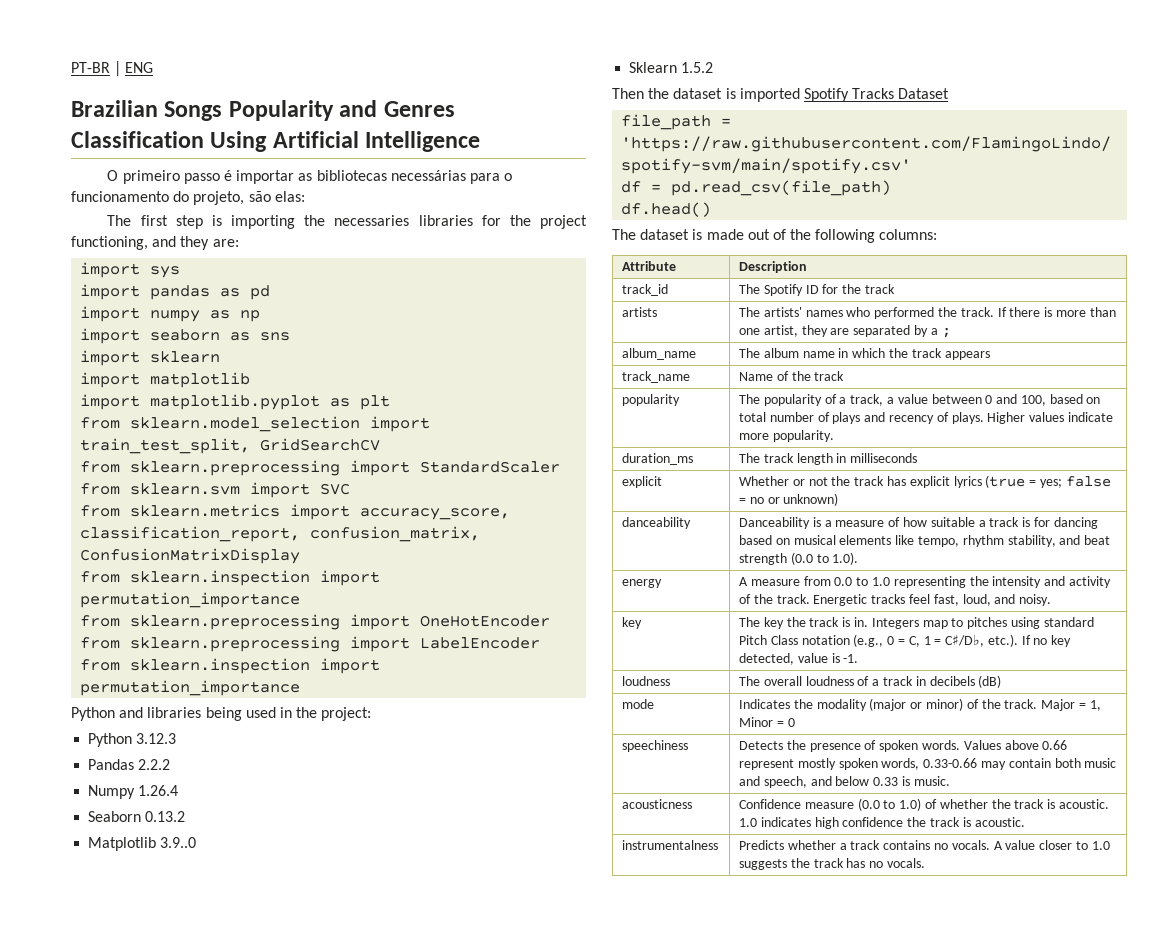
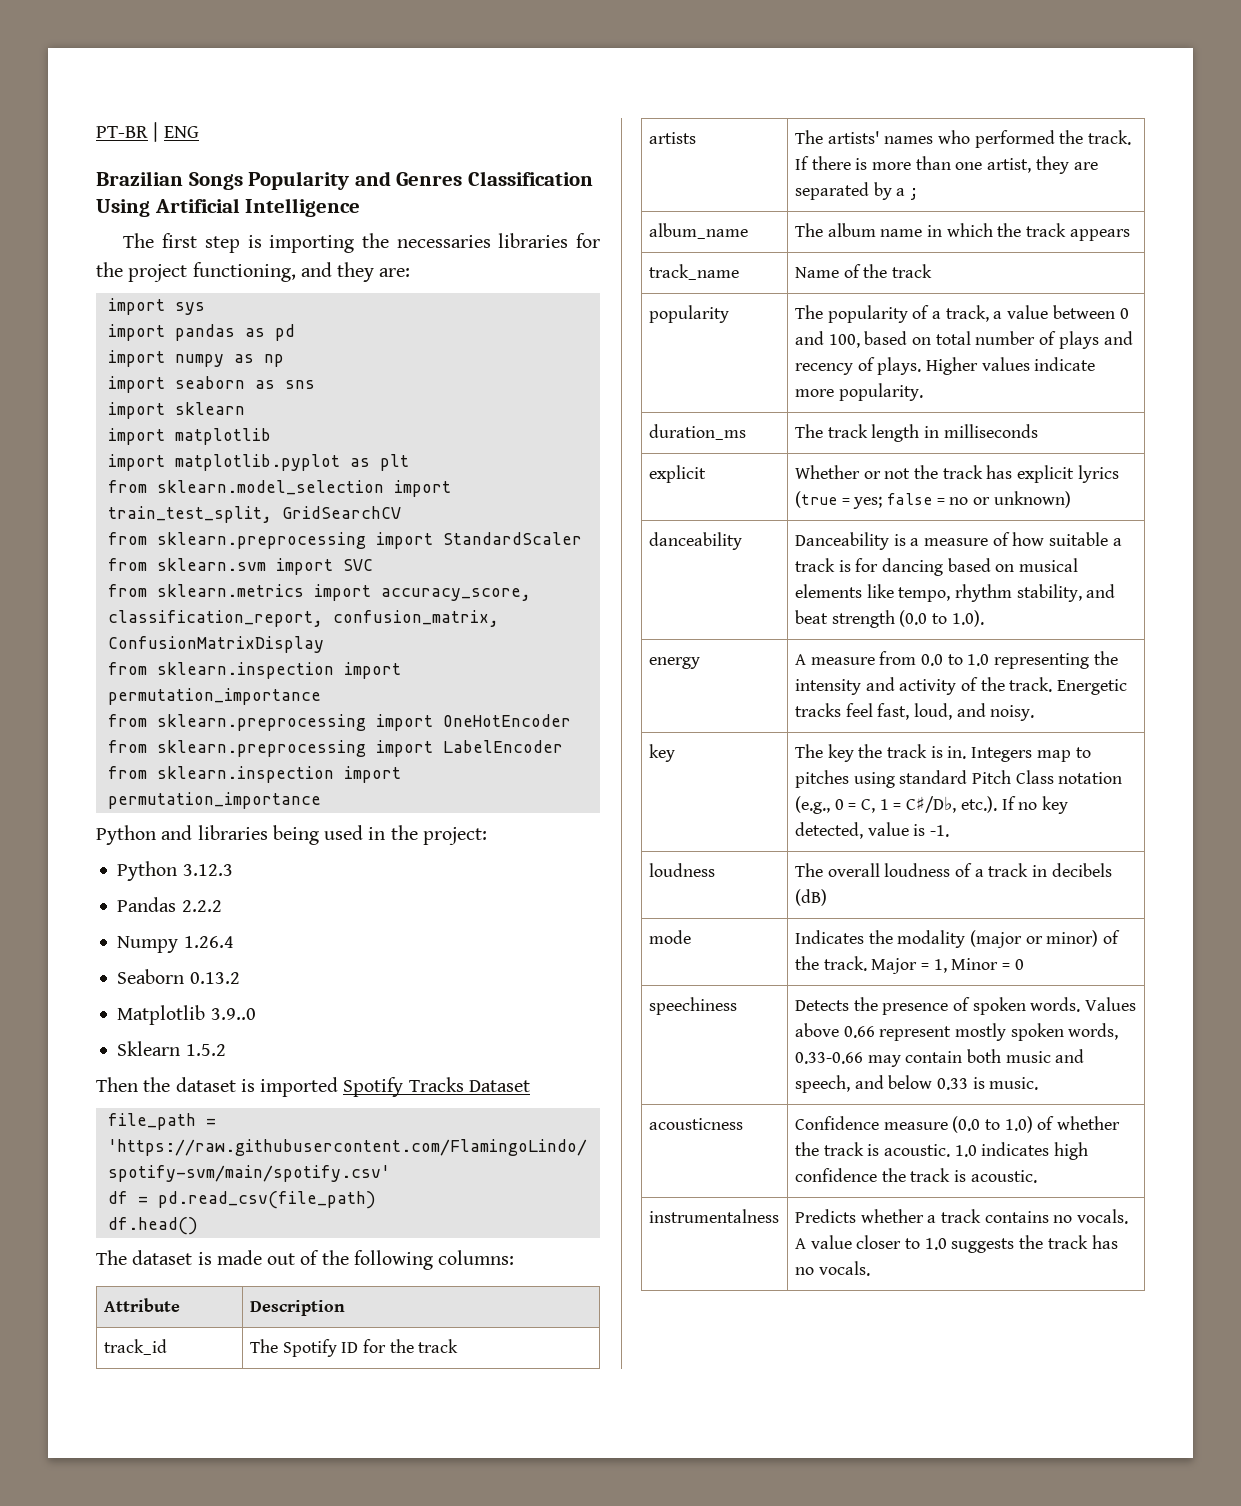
- O primeiro passo é importar as bibliotecas necessárias para o funcionamento do projeto, são elas:

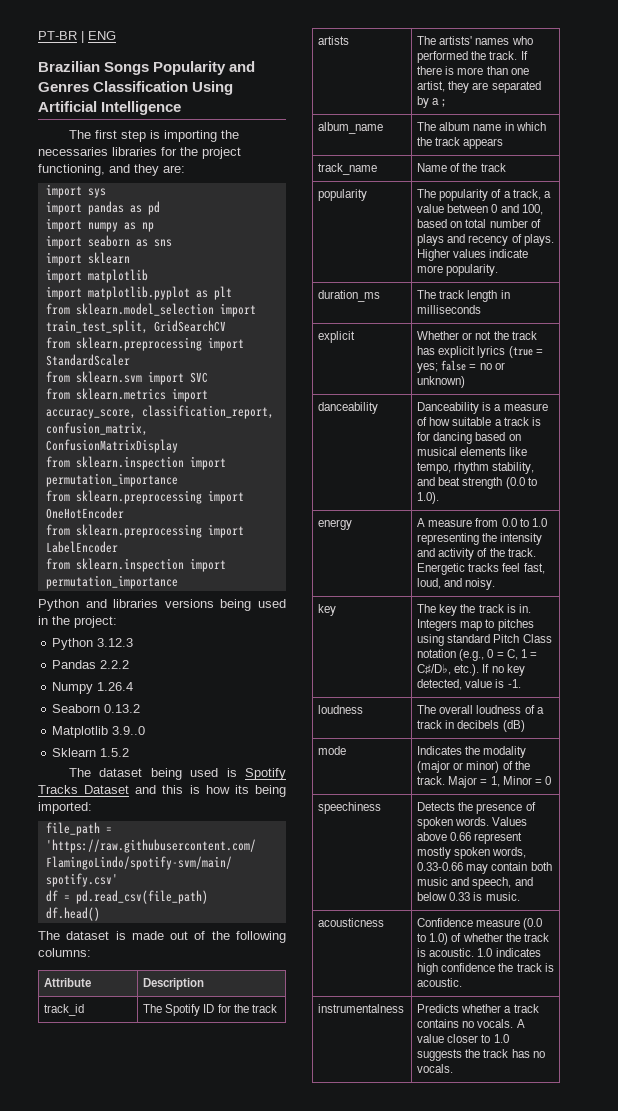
- Python and libraries being used in the project:
+ Python and libraries versions being used in the project:
- Then the dataset is imported Spotify Tracks Dataset
+ The dataset being used is Spotify Tracks Dataset and this is how its being imported:

